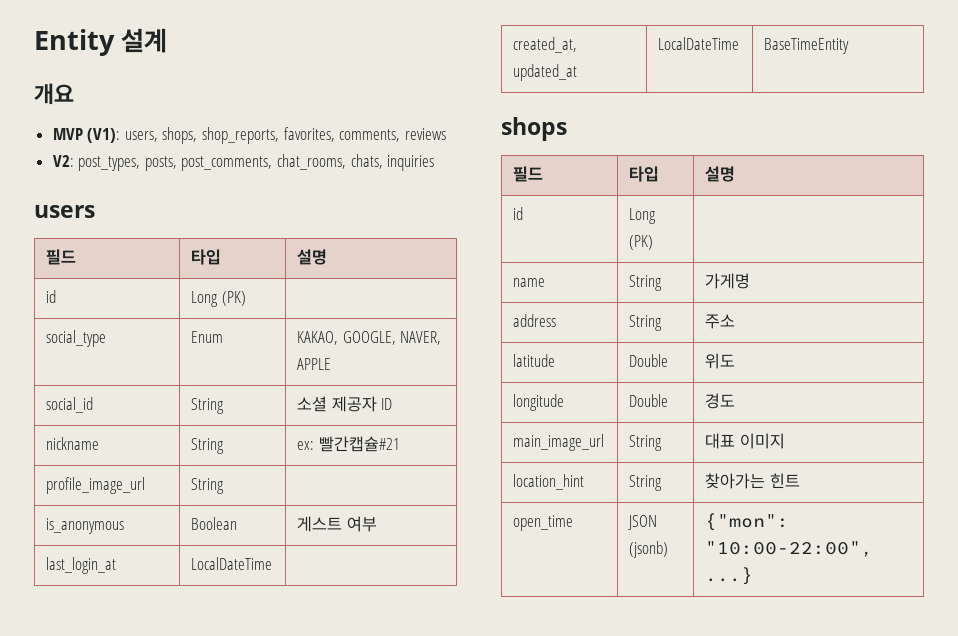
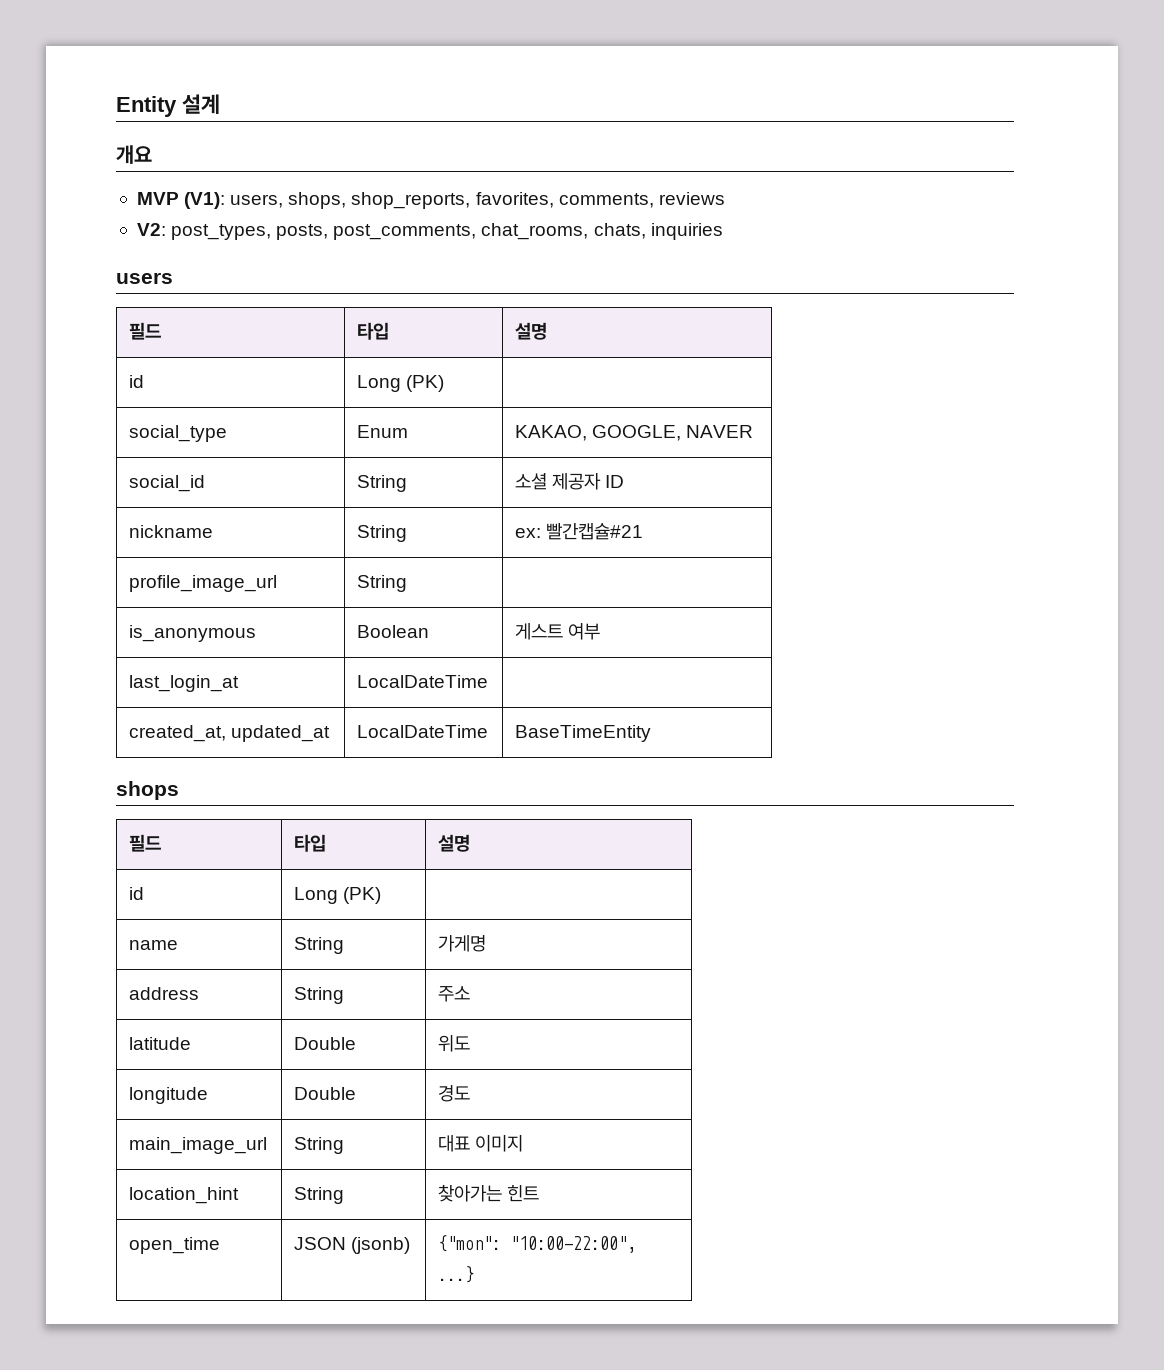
- social_type | Enum | KAKAO, GOOGLE, NAVER, APPLE
+ social_type | Enum | KAKAO, GOOGLE, NAVER

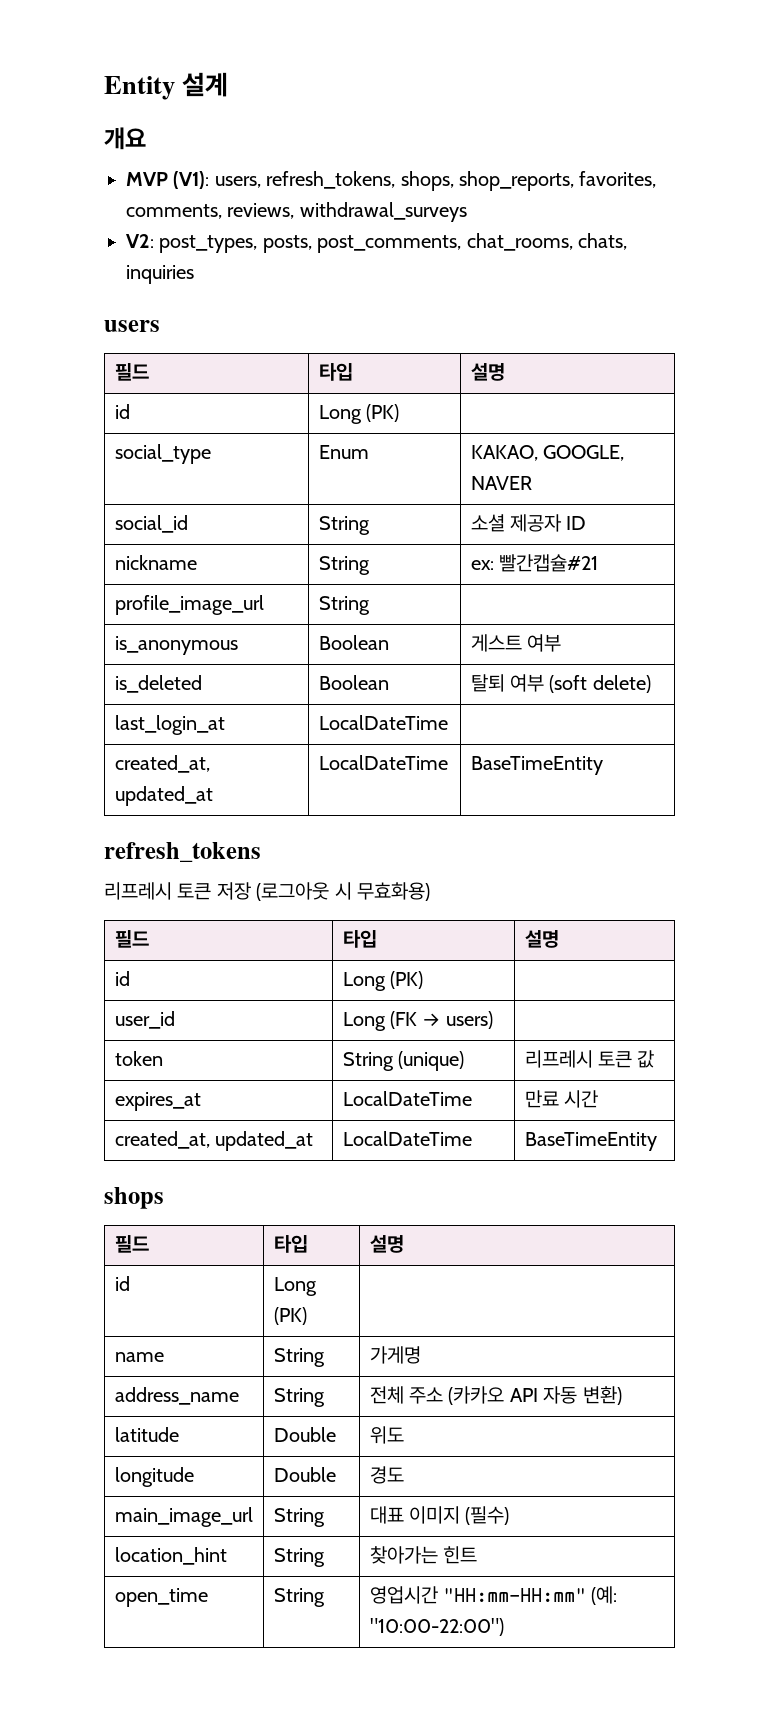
- MVP (V1): users, shops, shop_reports, favorites, comments, reviews
+ MVP (V1): users, refresh_tokens, shops, shop_reports, favorites, comments, reviews, withdrawal_surveys
+ is_deleted | Boolean | 탈퇴 여부 (soft delete)
+ refresh_tokens
+ 리프레시 토큰 저장 (로그아웃 시 무효화용)
+ 필드 | 타입 | 설명
+ id | Long (PK) |
+ user_id | Long (FK → users) |
+ token | String (unique) | 리프레시 토큰 값
+ expires_at | LocalDateTime | 만료 시간
+ created_at, updated_at | LocalDateTime | BaseTimeEntity
- address | String | 주소
+ address_name | String | 전체 주소 (카카오 API 자동 변환)
- main_image_url | String | 대표 이미지
+ main_image_url | String | 대표 이미지 (필수)
- open_time | JSON (jsonb) | {"mon": "10:00-22:00", ...}
+ open_time | String | 영업시간 "HH:mm-HH:mm" (예: "10:00-22:00")

